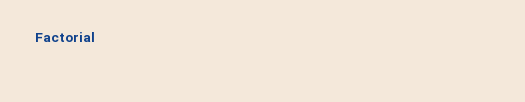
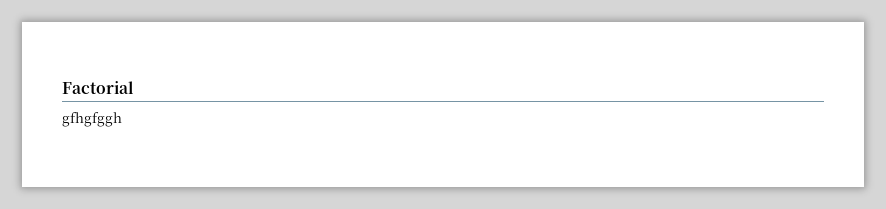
+ gfhgfggh

